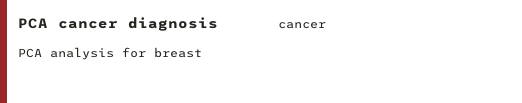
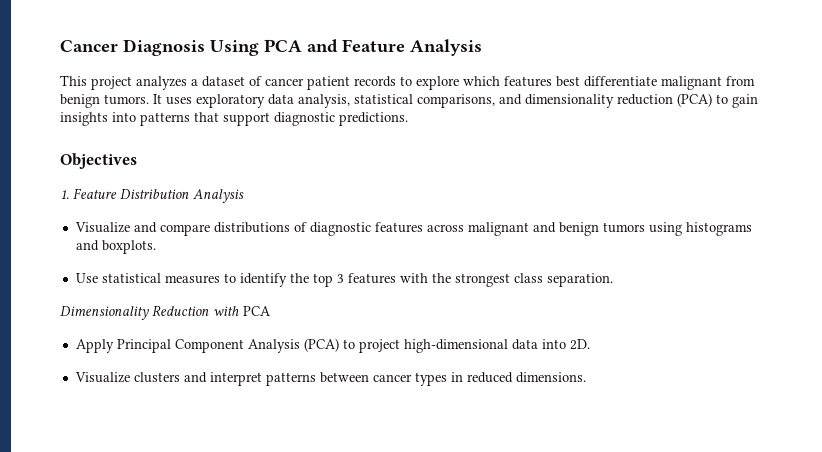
- PCA cancer diagnosis
- PCA analysis for breast cancer
+ Cancer Diagnosis Using PCA and Feature Analysis
+ This project analyzes a dataset of cancer patient records to explore which features best differentiate malignant from benign tumors. It uses exploratory data analysis, statistical comparisons, and dimensionality reduction (PCA) to gain insights into patterns that support diagnostic predictions.
+ Objectives
+ 1. Feature Distribution Analysis
+ Visualize and compare distributions of diagnostic features across malignant and benign tumors using histograms and boxplots.
+ Use statistical measures to identify the top 3 features with the strongest class separation.
+ Dimensionality Reduction with PCA
+ Apply Principal Component Analysis (PCA) to project high-dimensional data into 2D.
+ Visualize clusters and interpret patterns between cancer types in reduced dimensions.

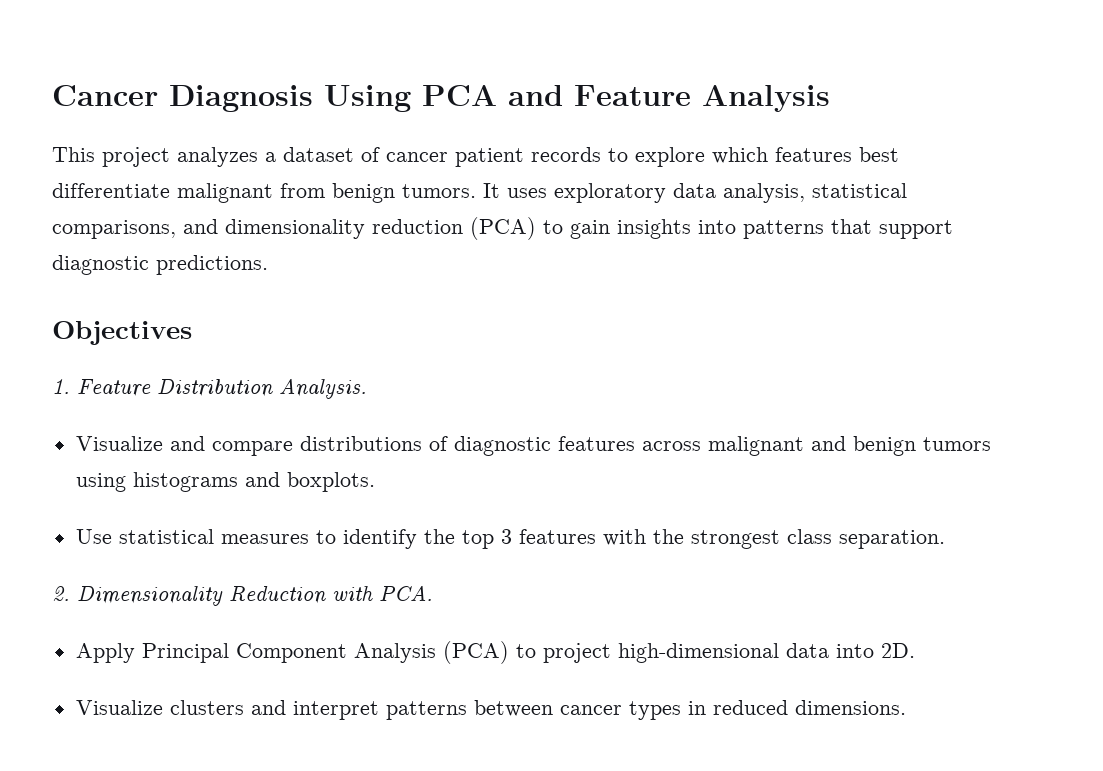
- 1. Feature Distribution Analysis
+ 1. Feature Distribution Analysis.
- Dimensionality Reduction with PCA
+ 2. Dimensionality Reduction with PCA.

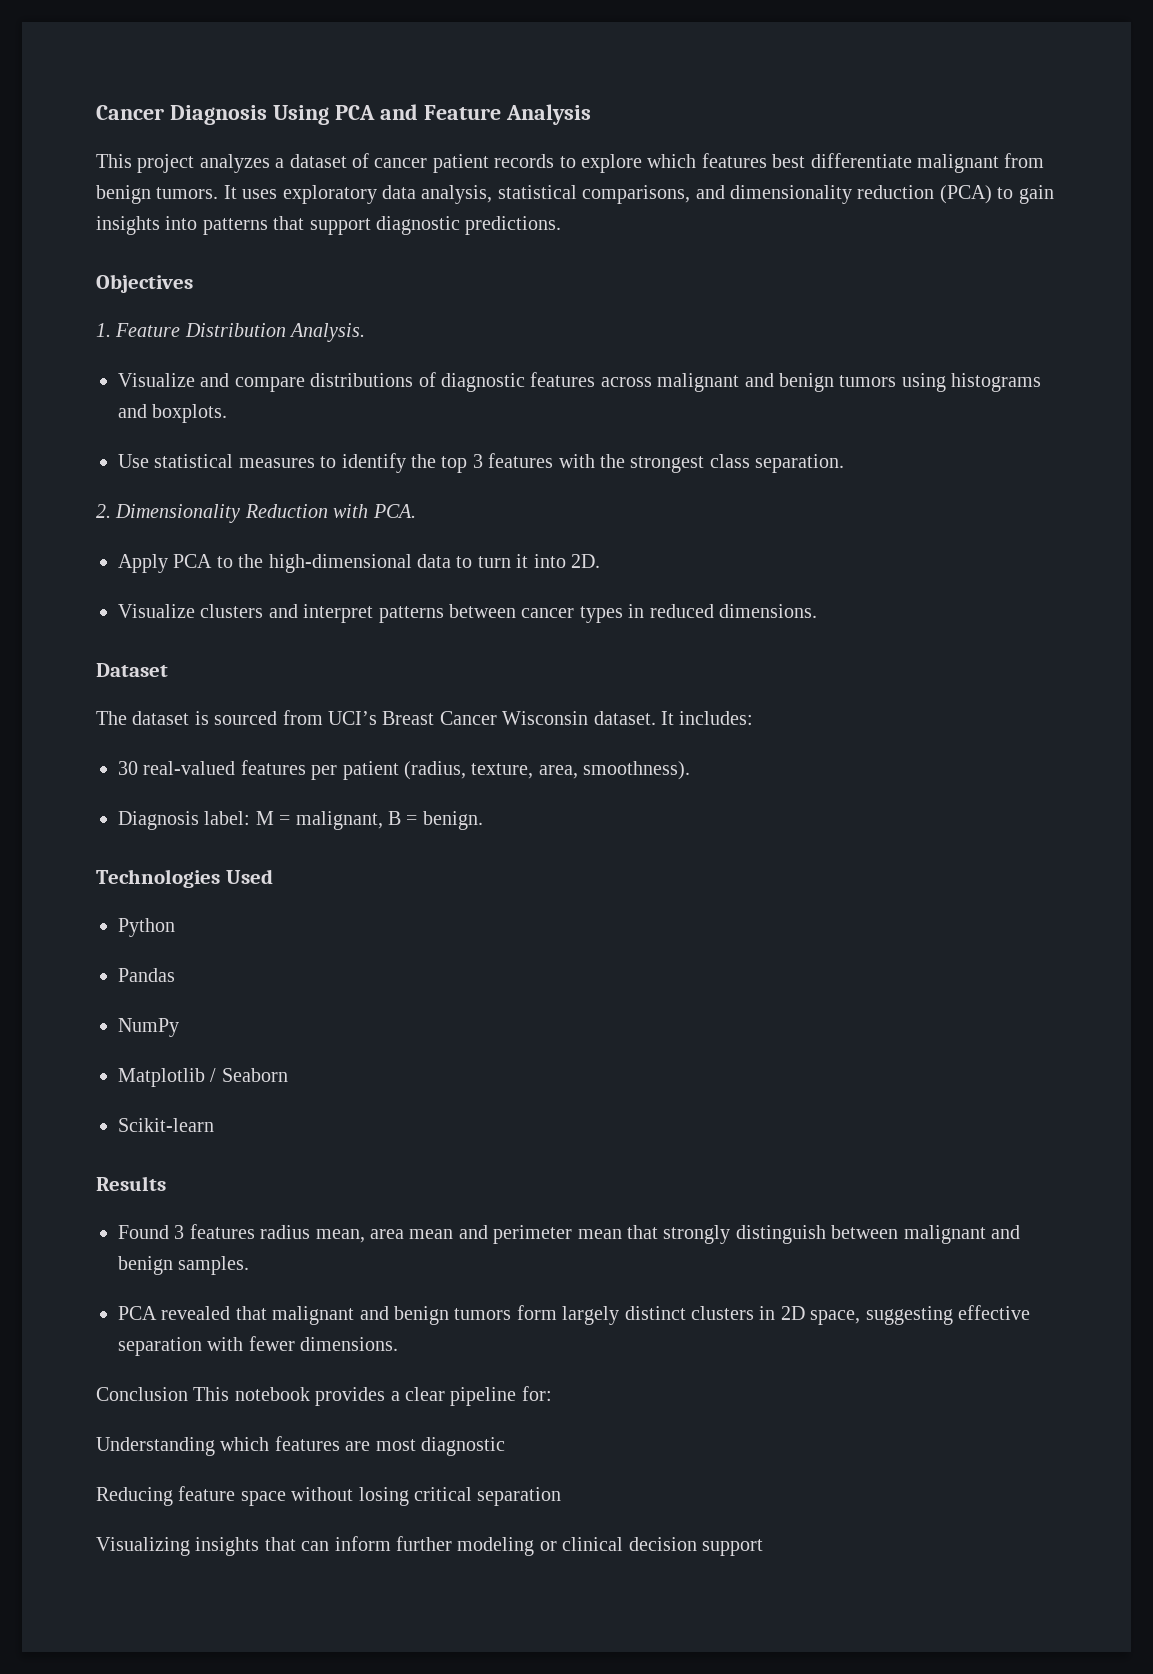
- Apply Principal Component Analysis (PCA) to project high-dimensional data into 2D.
+ Apply PCA to the high-dimensional data to turn it into 2D.
+ Dataset
+ The dataset is sourced from UCI’s Breast Cancer Wisconsin dataset. It includes:
+ 30 real-valued features per patient (radius, texture, area, smoothness).
+ Diagnosis label: M = malignant, B = benign.
+ Technologies Used
+ Python
+ Pandas
+ NumPy
+ Matplotlib / Seaborn
+ Scikit-learn
+ Results
+ Found 3 features radius mean, area mean and perimeter mean that strongly distinguish between malignant and benign samples.
+ PCA revealed that malignant and benign tumors form largely distinct clusters in 2D space, suggesting effective separation with fewer dimensions.
+ Conclusion This notebook provides a clear pipeline for:
+ Understanding which features are most diagnostic
+ Reducing feature space without losing critical separation
+ Visualizing insights that can inform further modeling or clinical decision support

